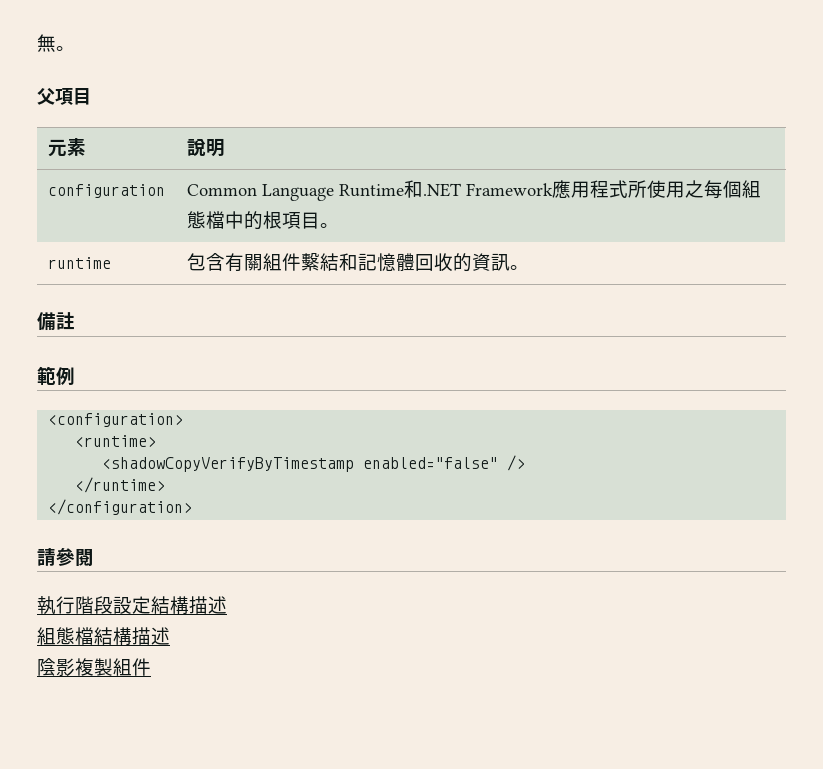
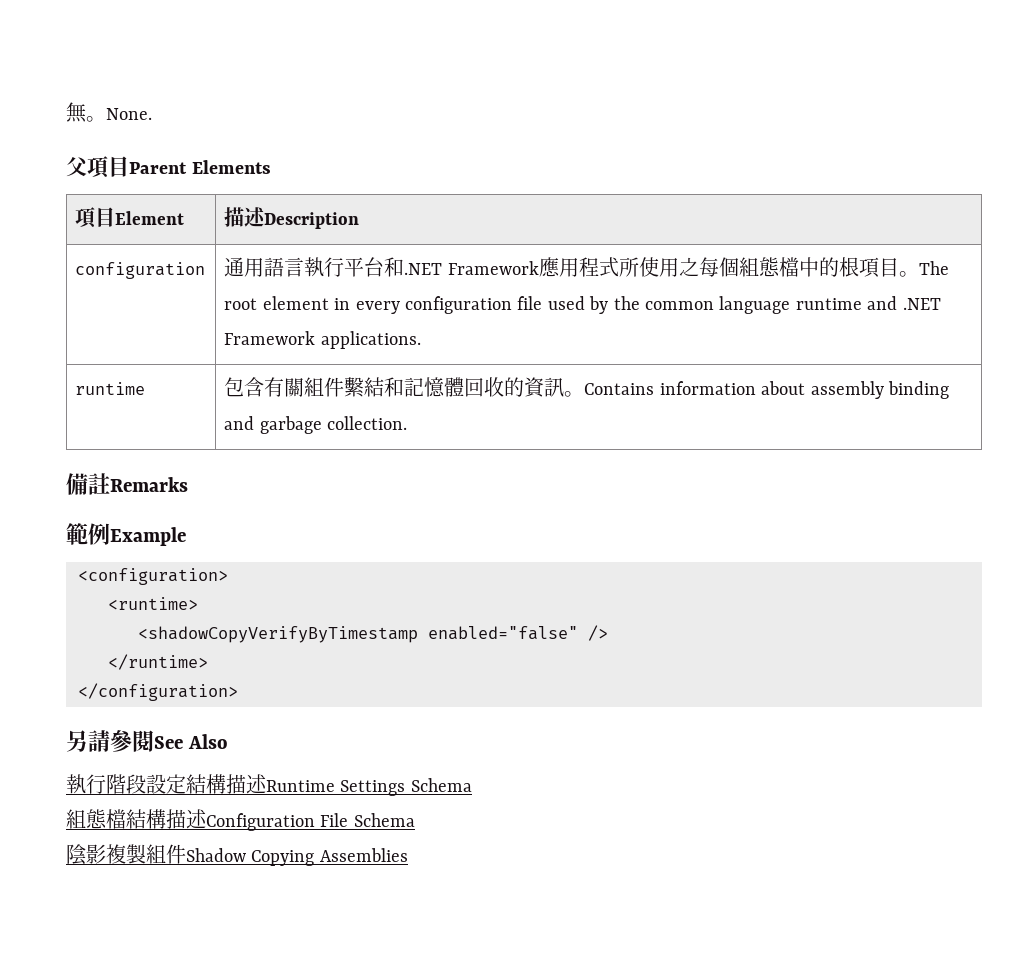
+ None.
- 父項目
- 元素 | 說明
- configuration | Common Language Runtime和.NET Framework應用程式所使用之每個組態檔中的根項目。
+ 父項目Parent Elements
+ 項目Element | 描述Description
+ configuration | 通用語言執行平台和.NET Framework應用程式所使用之每個組態檔中的根項目。The root element in every configuration file used by the common language runtime and .NET Framework applications.
- runtime | 包含有關組件繫結和記憶體回收的資訊。
+ runtime | 包含有關組件繫結和記憶體回收的資訊。Contains information about assembly binding and garbage collection.
- 備註
+ 備註Remarks
- 範例
+ 範例Example
- 請參閱
+ 另請參閱See Also
- 執行階段設定結構描述
+ 執行階段設定結構描述Runtime Settings Schema
- 組態檔結構描述
+ 組態檔結構描述Configuration File Schema
- 陰影複製組件
+ 陰影複製組件Shadow Copying Assemblies

